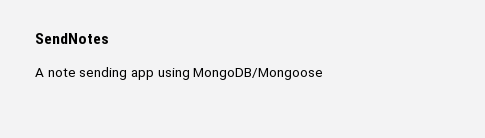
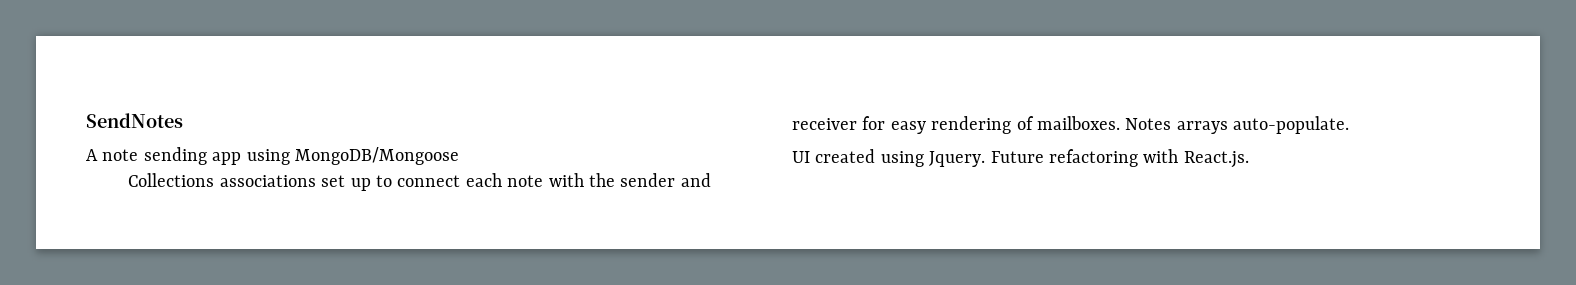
+ Collections associations set up to connect each note with the sender and receiver for easy rendering of mailboxes. Notes arrays auto-populate.
+ UI created using Jquery. Future refactoring with React.js.

